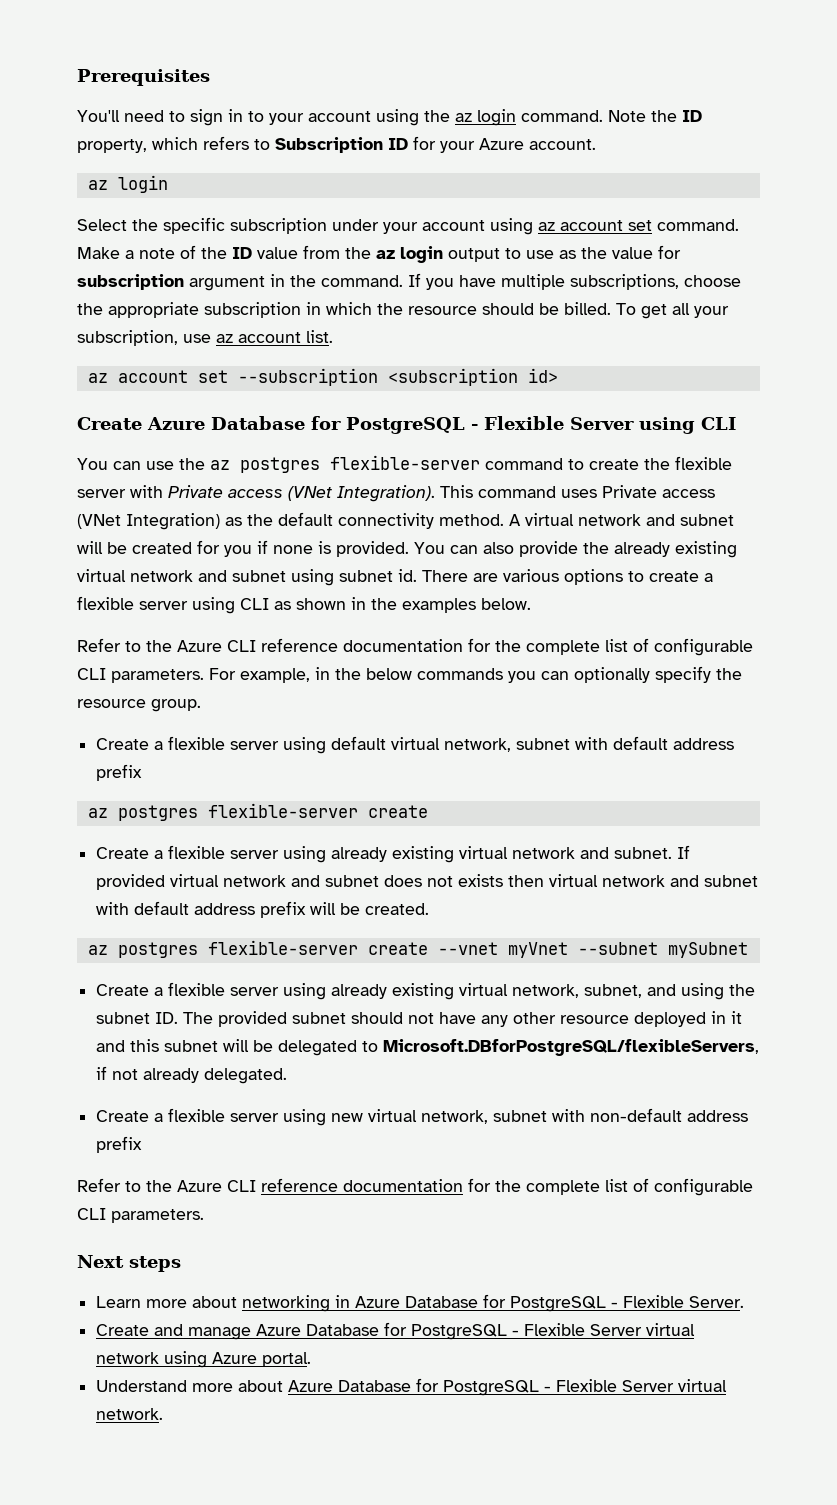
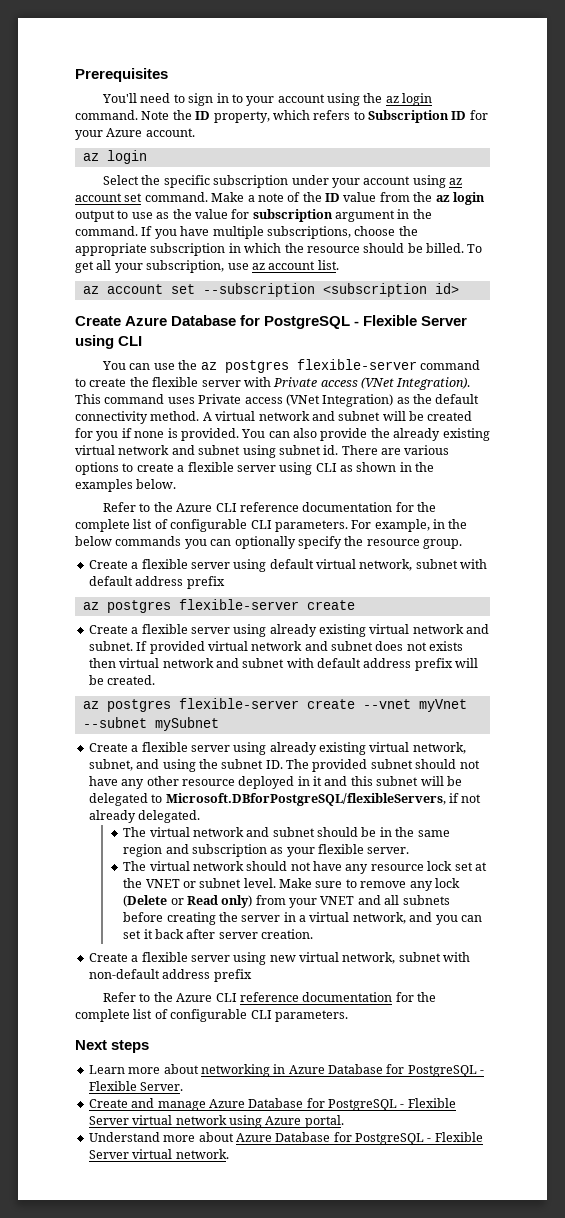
+ The virtual network and subnet should be in the same region and subscription as your flexible server.
+ The virtual network should not have any resource lock set at the VNET or subnet level. Make sure to remove any lock (Delete or Read only) from your VNET and all subnets before creating the server in a virtual network, and you can set it back after server creation.

